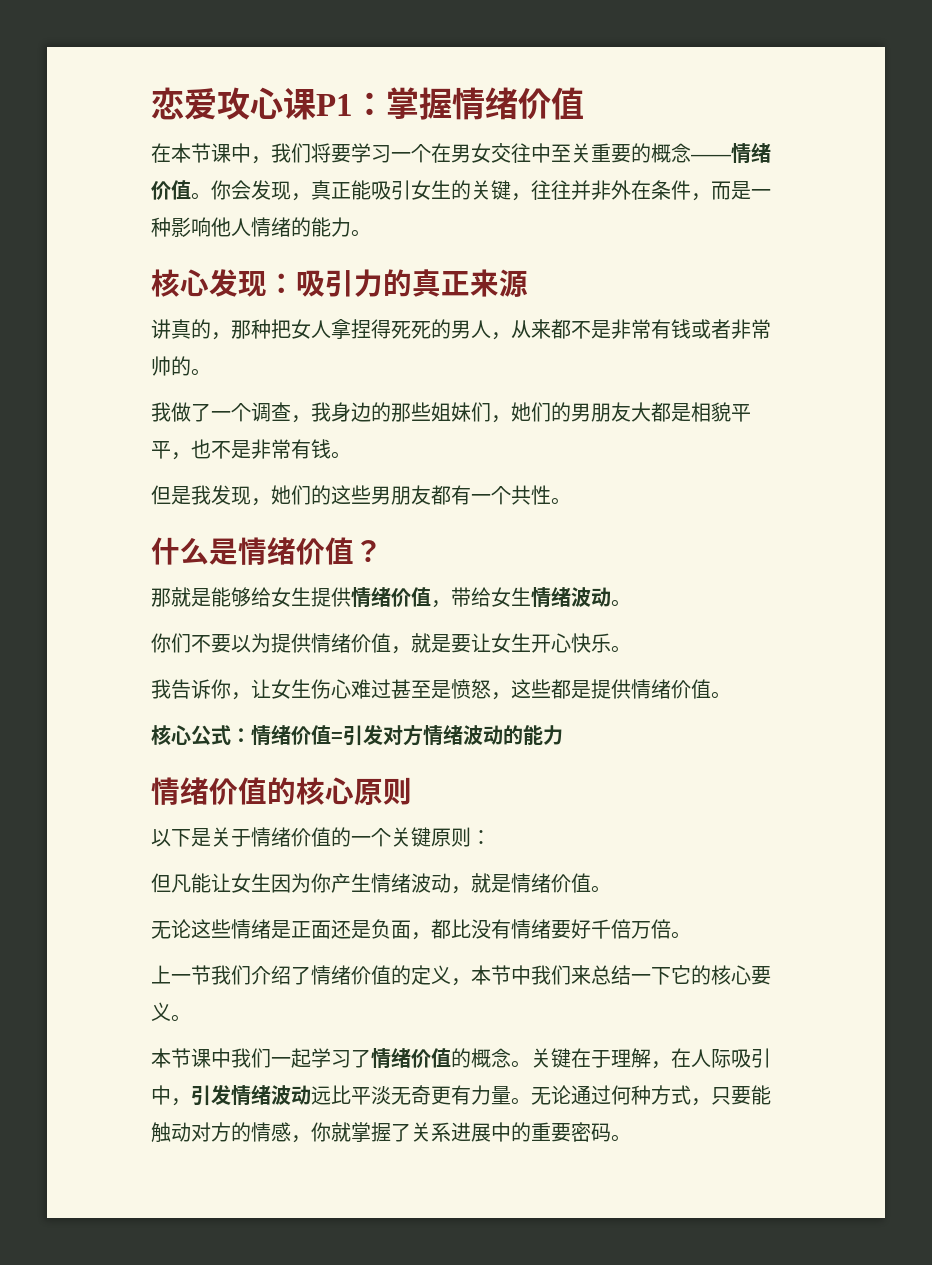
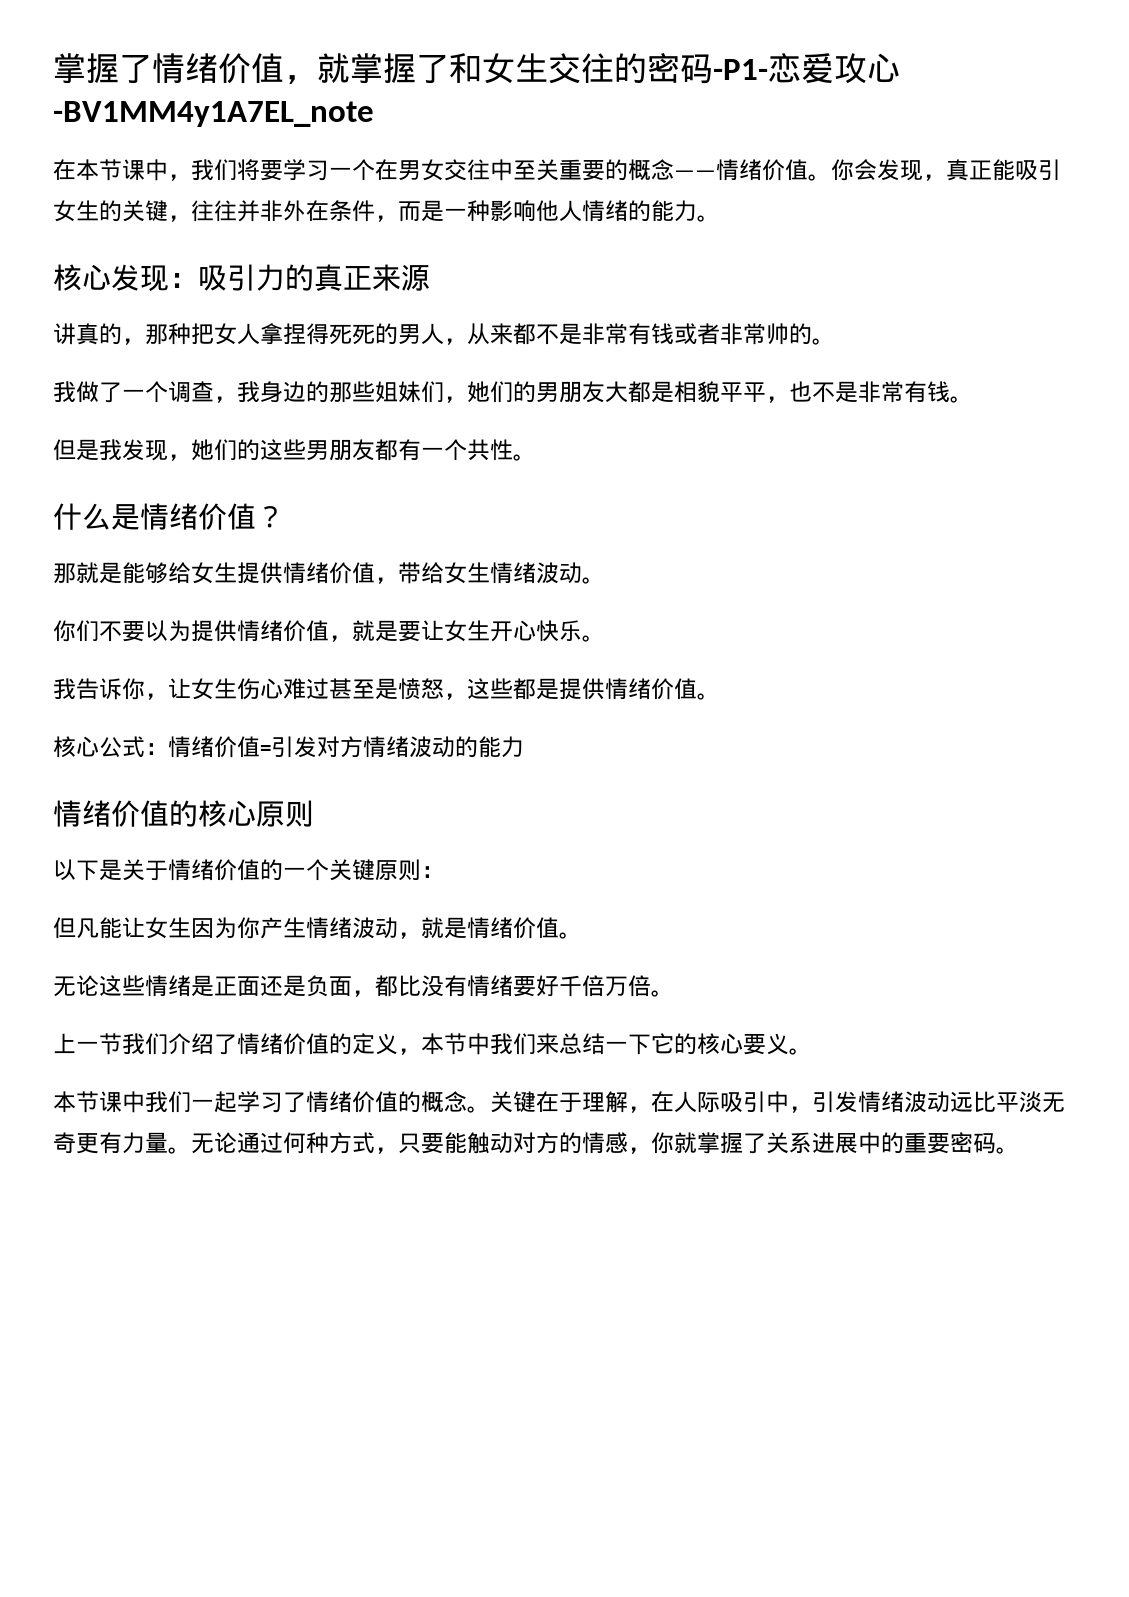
- 恋爱攻心课P1：掌握情绪价值
+ 掌握了情绪价值，就掌握了和女生交往的密码-P1-恋爱攻心-BV1MM4y1A7EL_note

